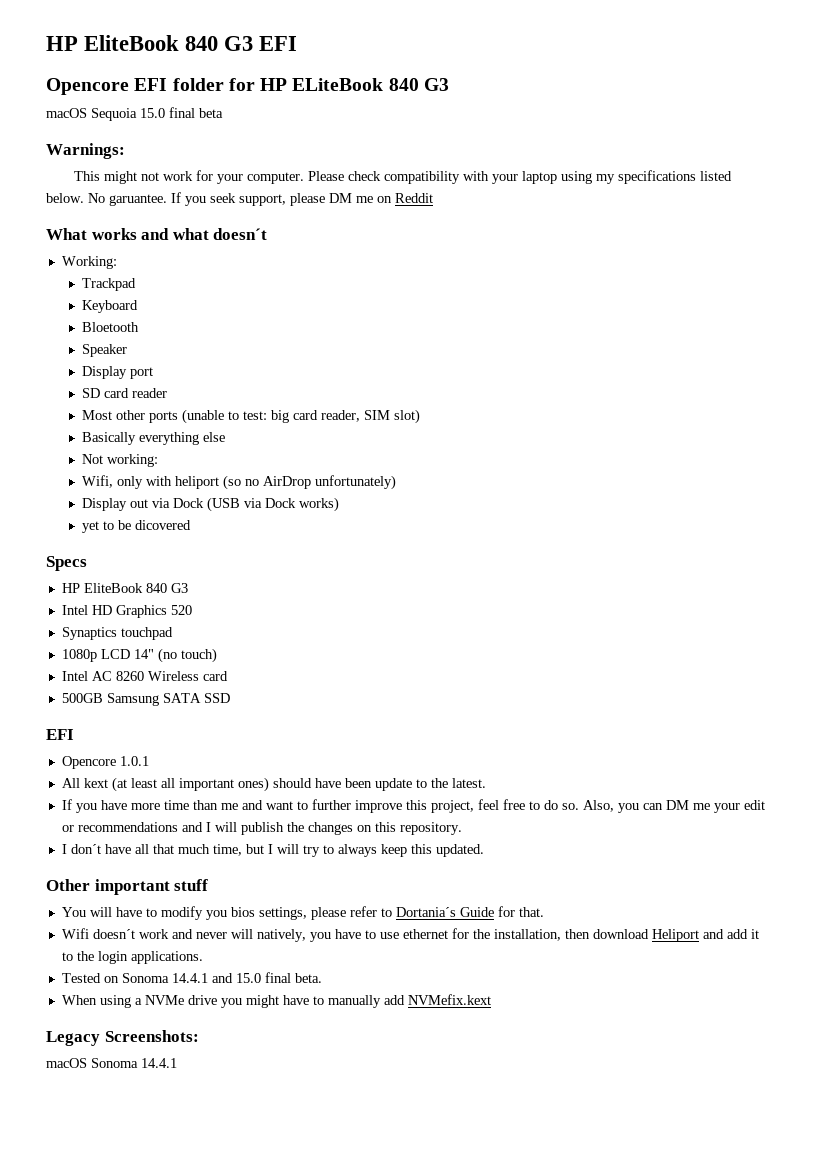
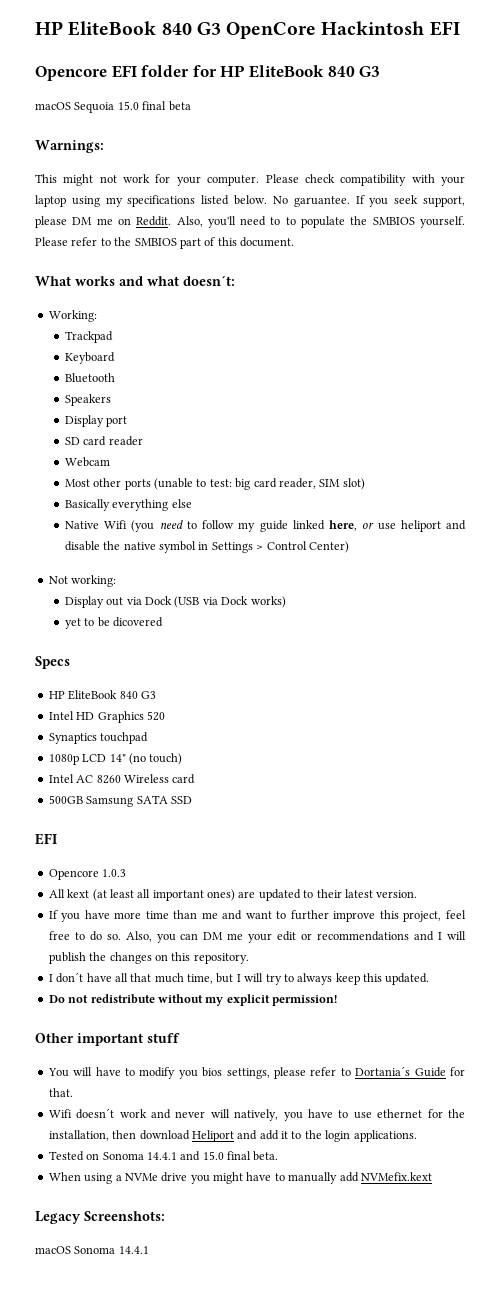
- HP EliteBook 840 G3 EFI
+ HP EliteBook 840 G3 OpenCore Hackintosh EFI
- Opencore EFI folder for HP ELiteBook 840 G3
+ Opencore EFI folder for HP EliteBook 840 G3
- If you seek support, please DM me on Reddit
+ If you seek support, please DM me on Reddit. Also, you'll need to to populate the SMBIOS yourself. Please refer to the SMBIOS part of this document.
- What works and what doesn´t
+ What works and what doesn´t:
- Bloetooth
- Speaker
+ Bluetooth
+ Speakers
+ Webcam
+ Native Wifi (you need to follow my guide linked here, or use heliport and disable the native symbol in Settings > Control Center)
  Not working:
- Wifi, only with heliport (so no AirDrop unfortunately)
- Opencore 1.0.1
+ Opencore 1.0.3
- All kext (at least all important ones) should have been update to the latest.
+ All kext (at least all important ones) are updated to their latest version.
+ Do not redistribute without my explicit permission!

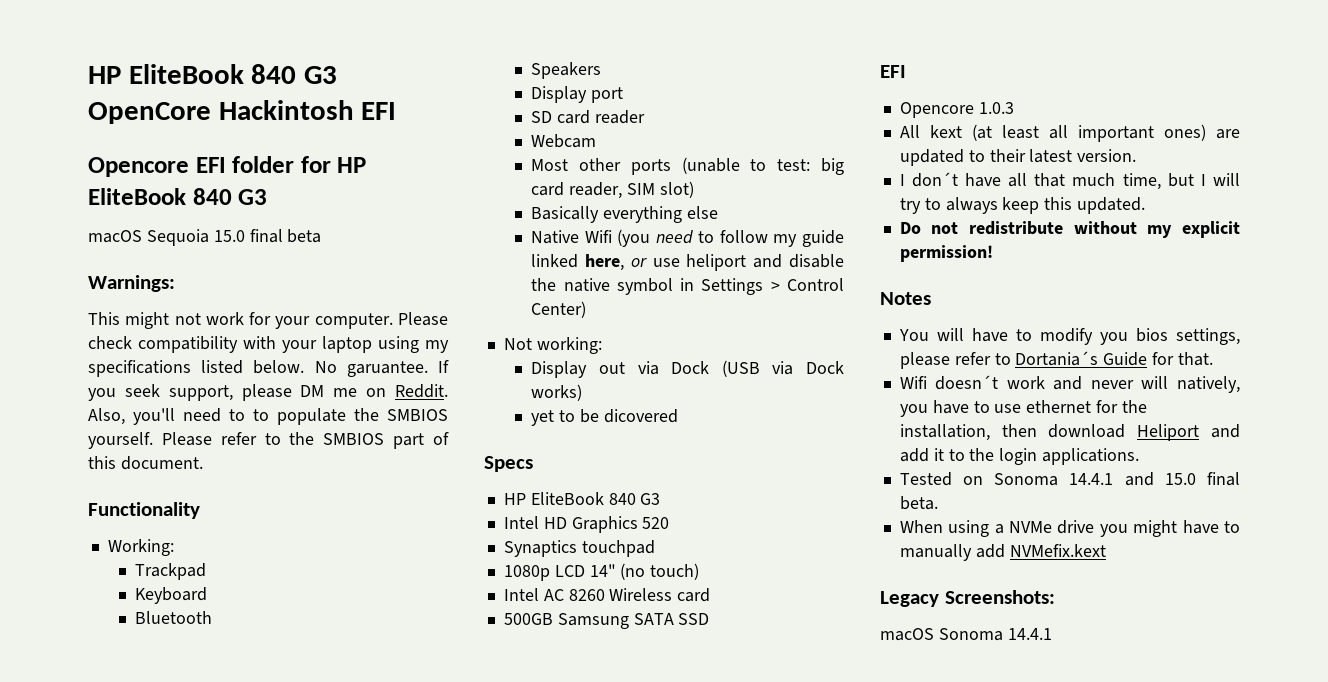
- What works and what doesn´t:
+ Functionality
- If you have more time than me and want to further improve this project, feel free to do so. Also, you can DM me your edit or recommendations and I will publish the changes on this repository.
- Other important stuff
+ Notes

